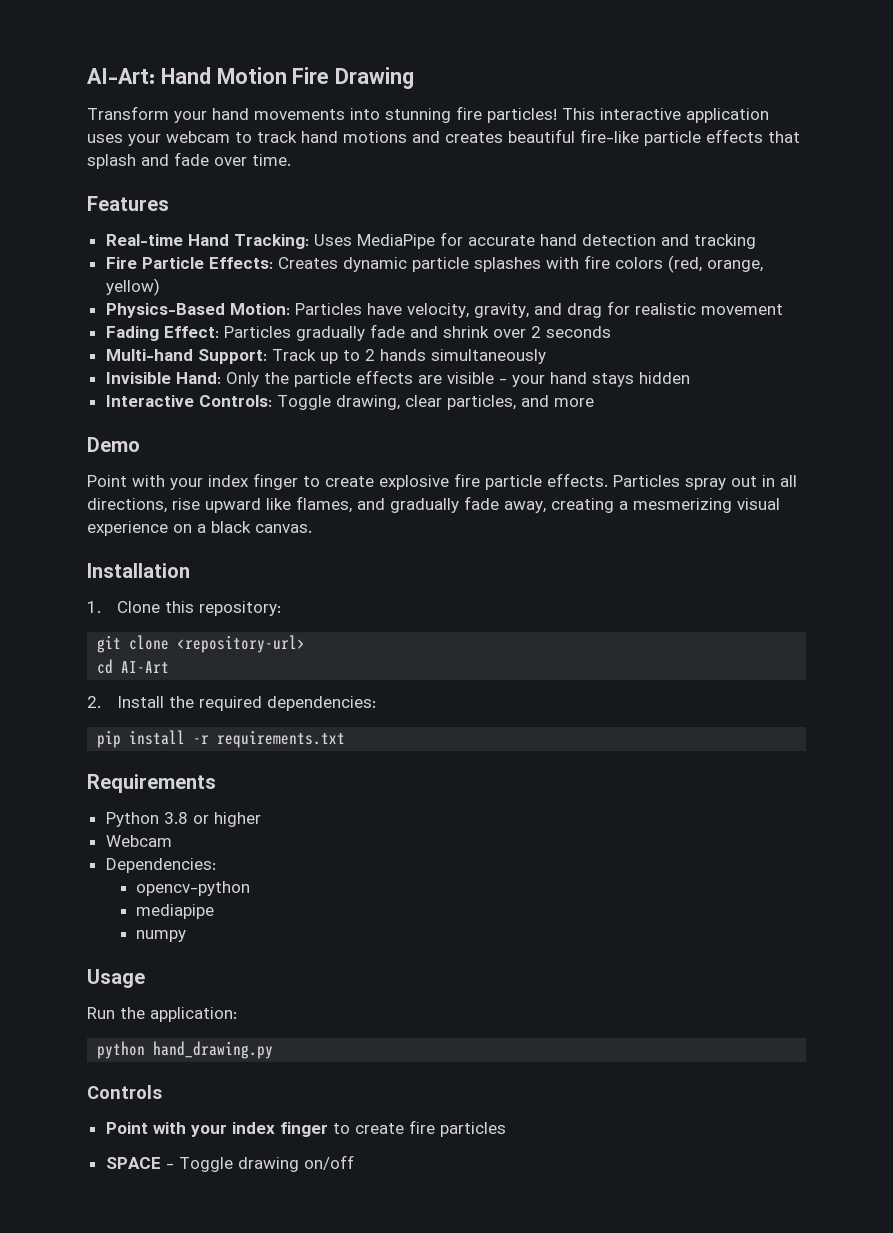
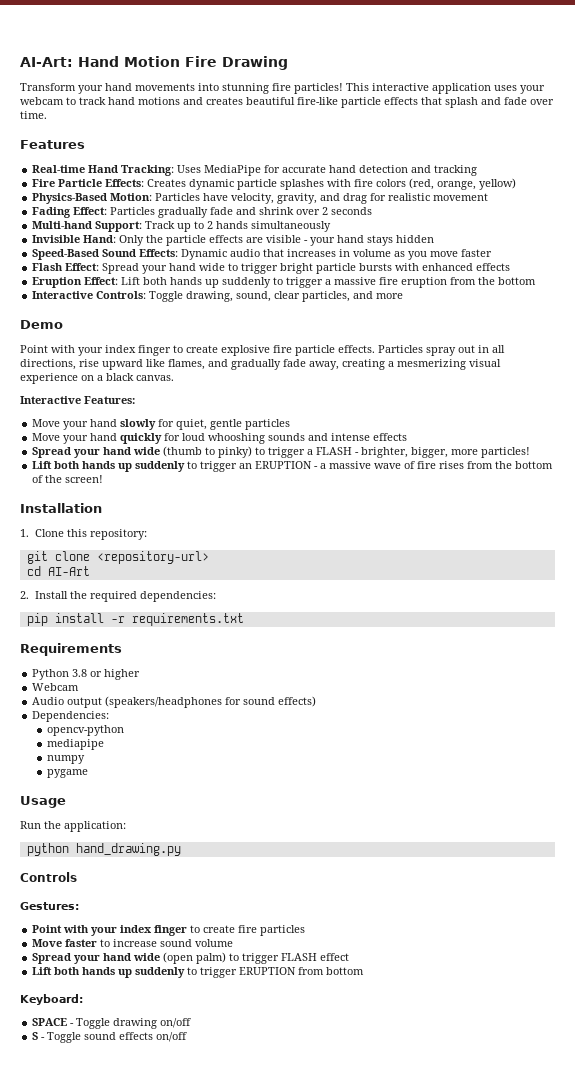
+ Speed-Based Sound Effects: Dynamic audio that increases in volume as you move faster
+ Flash Effect: Spread your hand wide to trigger bright particle bursts with enhanced effects
+ Eruption Effect: Lift both hands up suddenly to trigger a massive fire eruption from the bottom
- Interactive Controls: Toggle drawing, clear particles, and more
+ Interactive Controls: Toggle drawing, sound, clear particles, and more
+ Interactive Features:
+ Move your hand slowly for quiet, gentle particles
+ Move your hand quickly for loud whooshing sounds and intense effects
+ Spread your hand wide (thumb to pinky) to trigger a FLASH - brighter, bigger, more particles!
+ Lift both hands up suddenly to trigger an ERUPTION - a massive wave of fire rises from the bottom of the screen!
+ Audio output (speakers/headphones for sound effects)
+ pygame
+ Gestures:
+ Move faster to increase sound volume
+ Spread your hand wide (open palm) to trigger FLASH effect
+ Lift both hands up suddenly to trigger ERUPTION from bottom
+ Keyboard:
+ S - Toggle sound effects on/off

